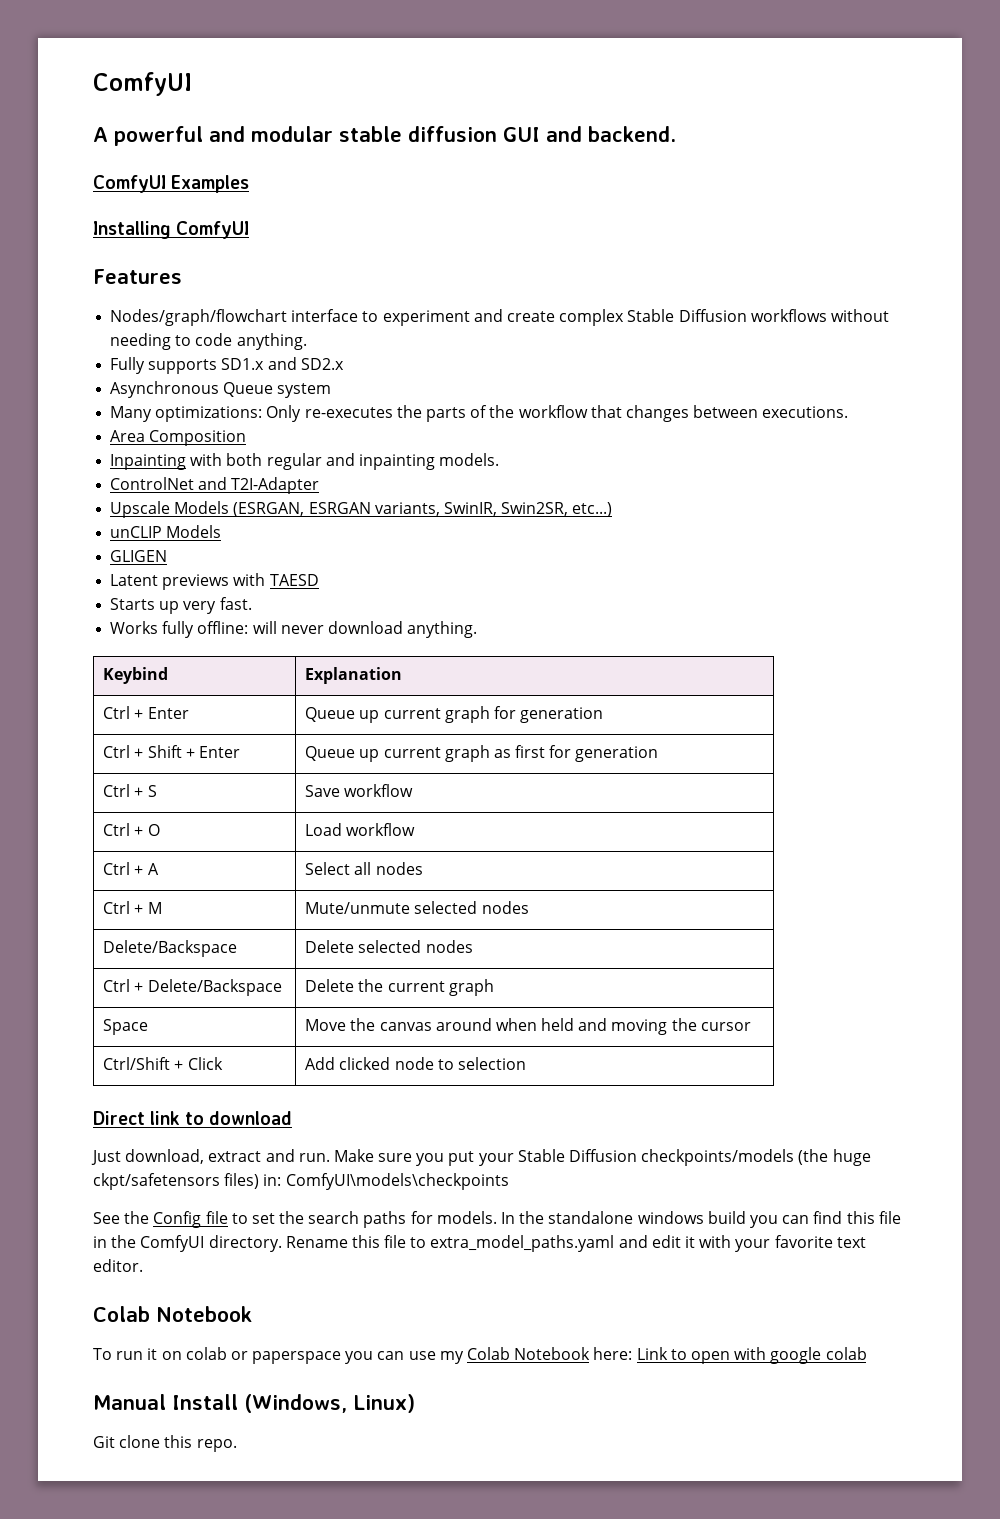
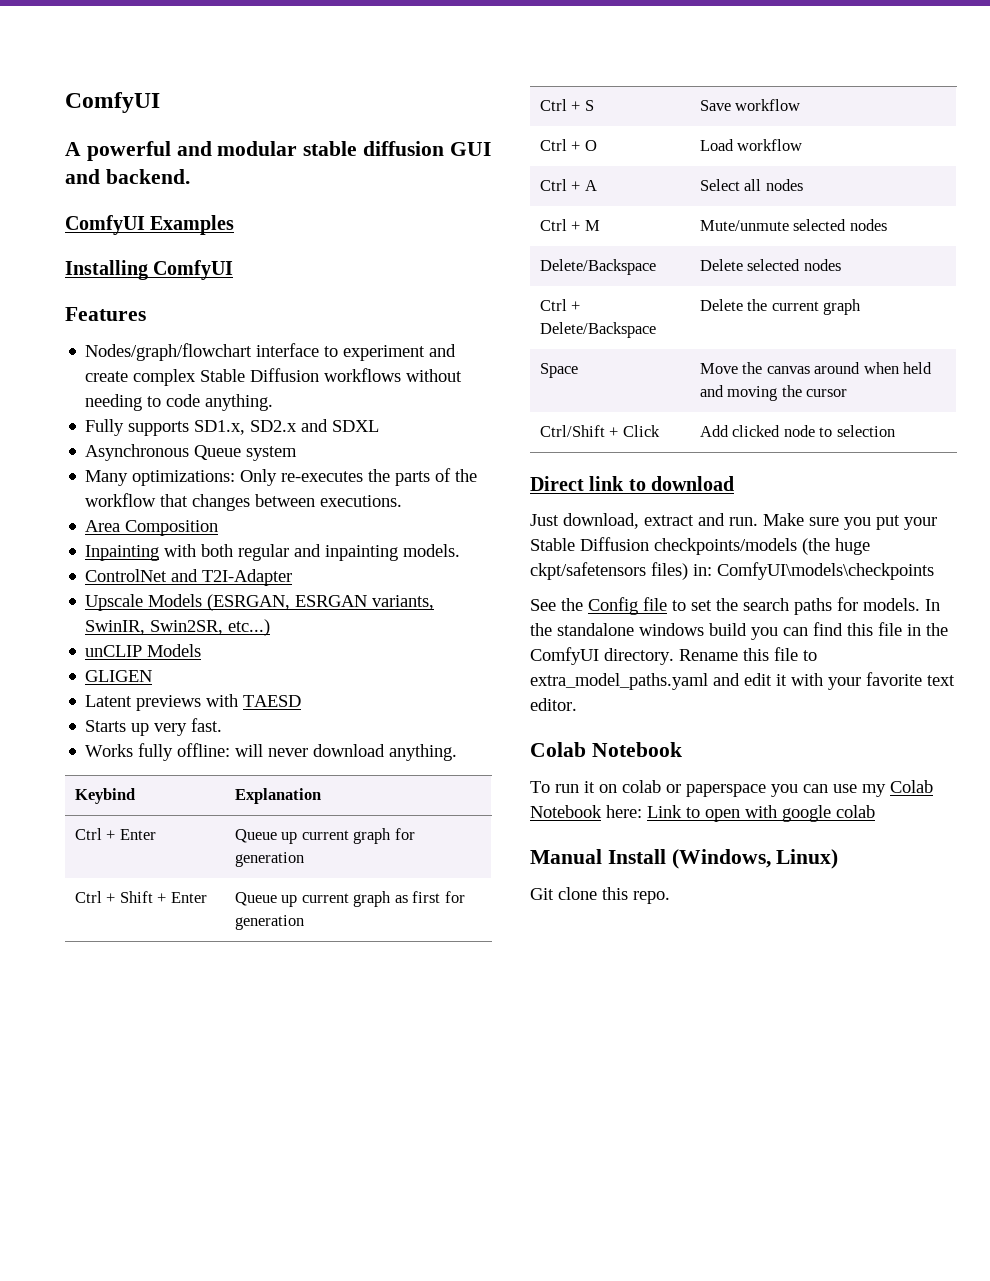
- Fully supports SD1.x and SD2.x
+ Fully supports SD1.x, SD2.x and SDXL

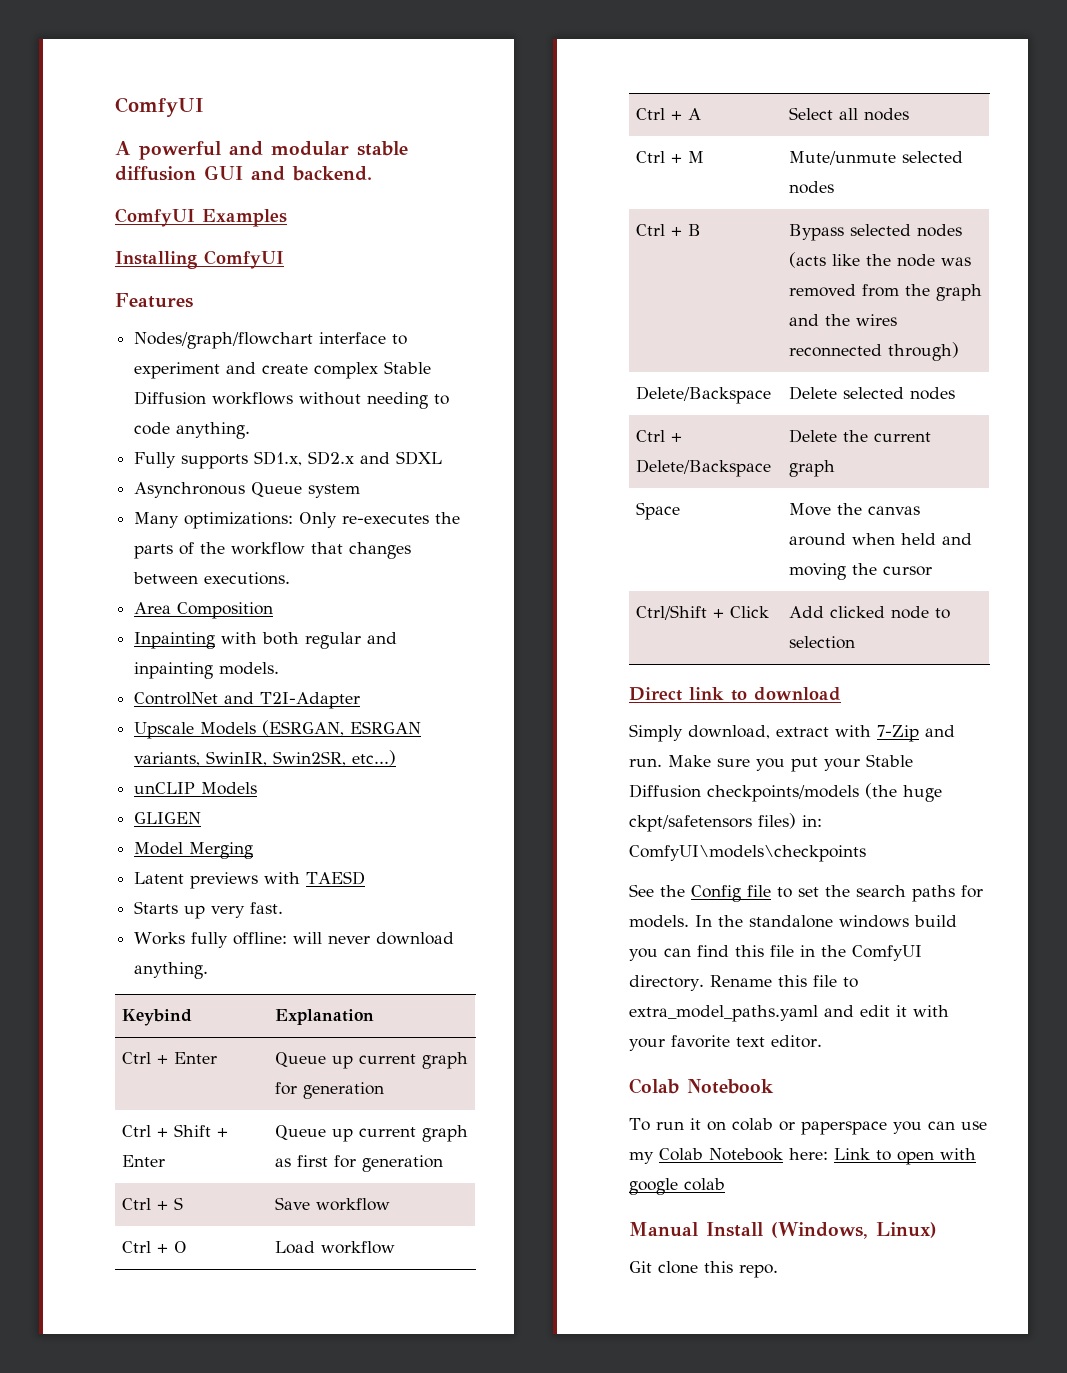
+ Model Merging
+ Ctrl + B | Bypass selected nodes (acts like the node was removed from the graph and the wires reconnected through)
- Just download, extract and run.
+ Simply download, extract with 7-Zip and run.

